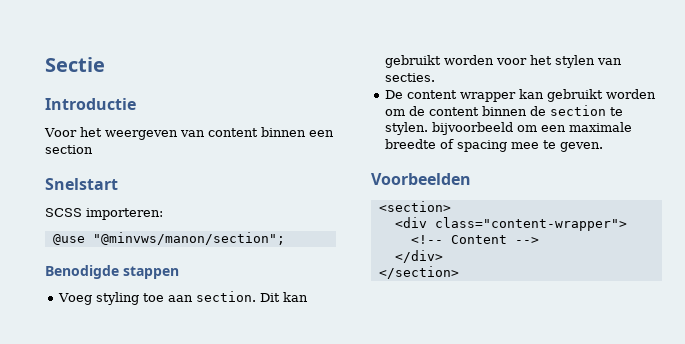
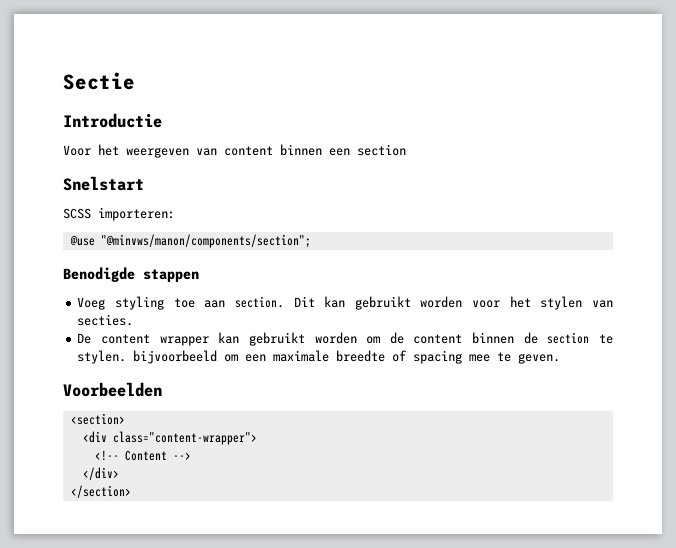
- @use "@minvws/manon/section";
+ @use "@minvws/manon/components/section";

